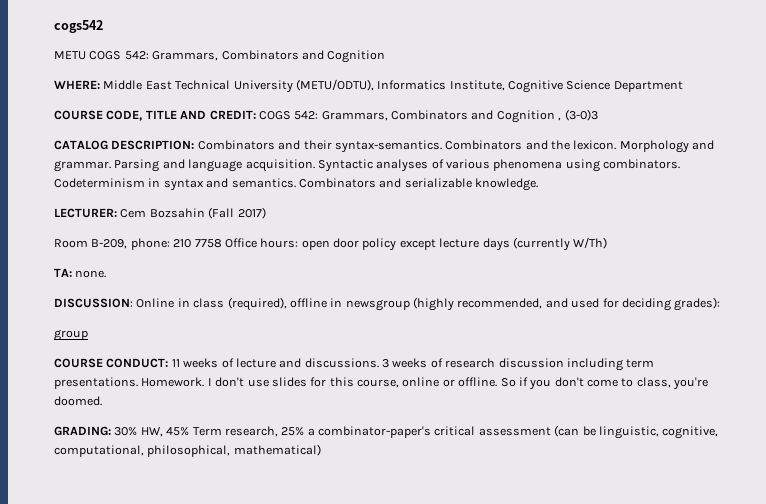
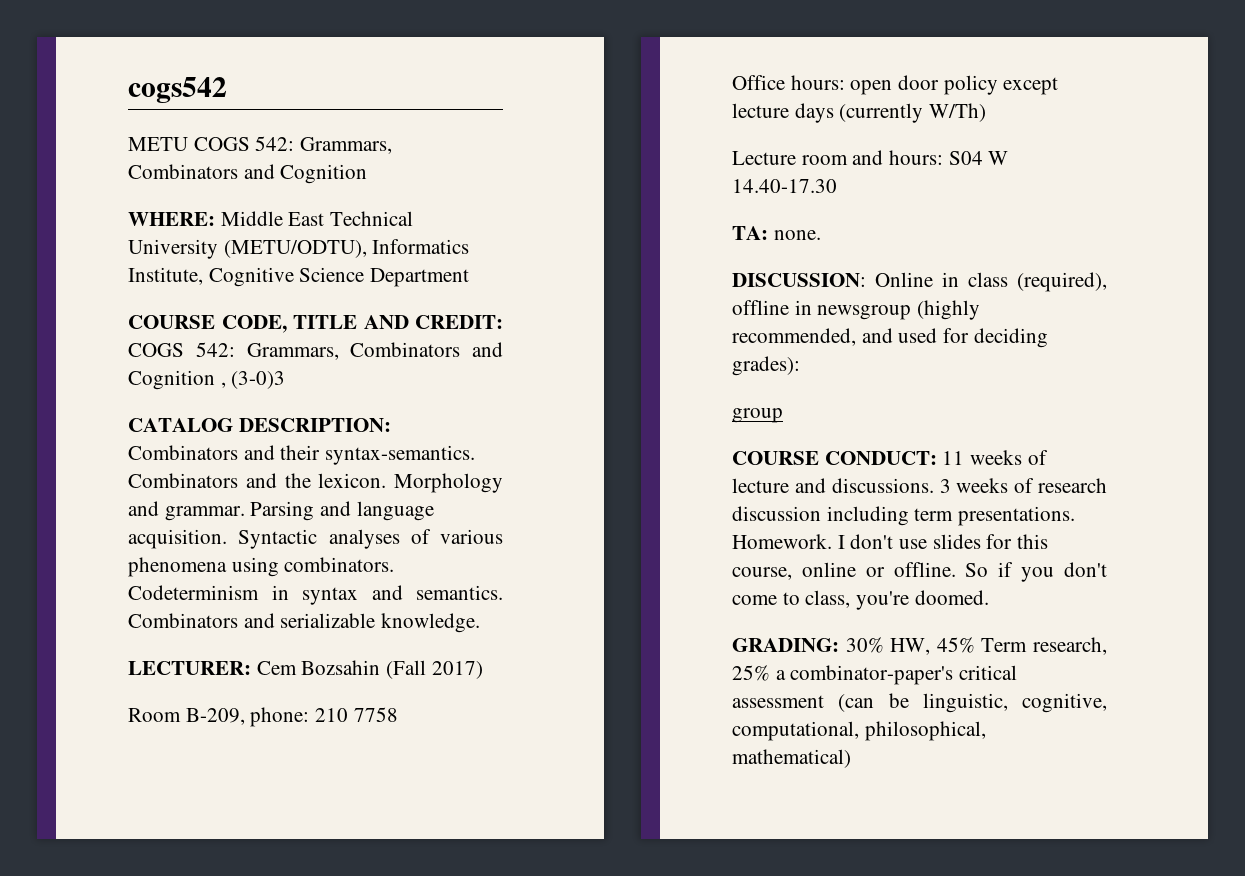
- Room B-209, phone: 210 7758 Office hours: open door policy except lecture days (currently W/Th)
+ Room B-209, phone: 210 7758
+ Office hours: open door policy except lecture days (currently W/Th)
+ Lecture room and hours: S04 W 14.40-17.30

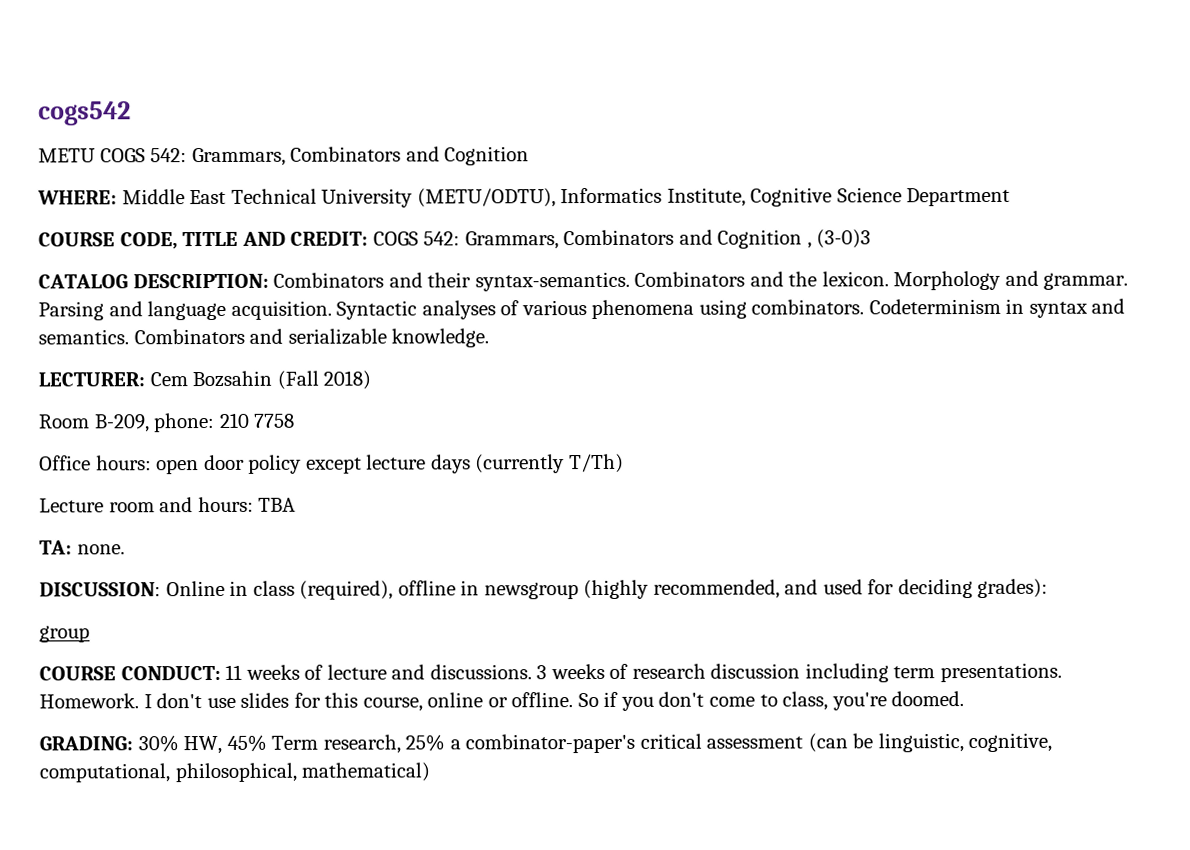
- LECTURER: Cem Bozsahin (Fall 2017)
+ LECTURER: Cem Bozsahin (Fall 2018)
- Office hours: open door policy except lecture days (currently W/Th)
+ Office hours: open door policy except lecture days (currently T/Th)
- Lecture room and hours: S04 W 14.40-17.30
+ Lecture room and hours: TBA

